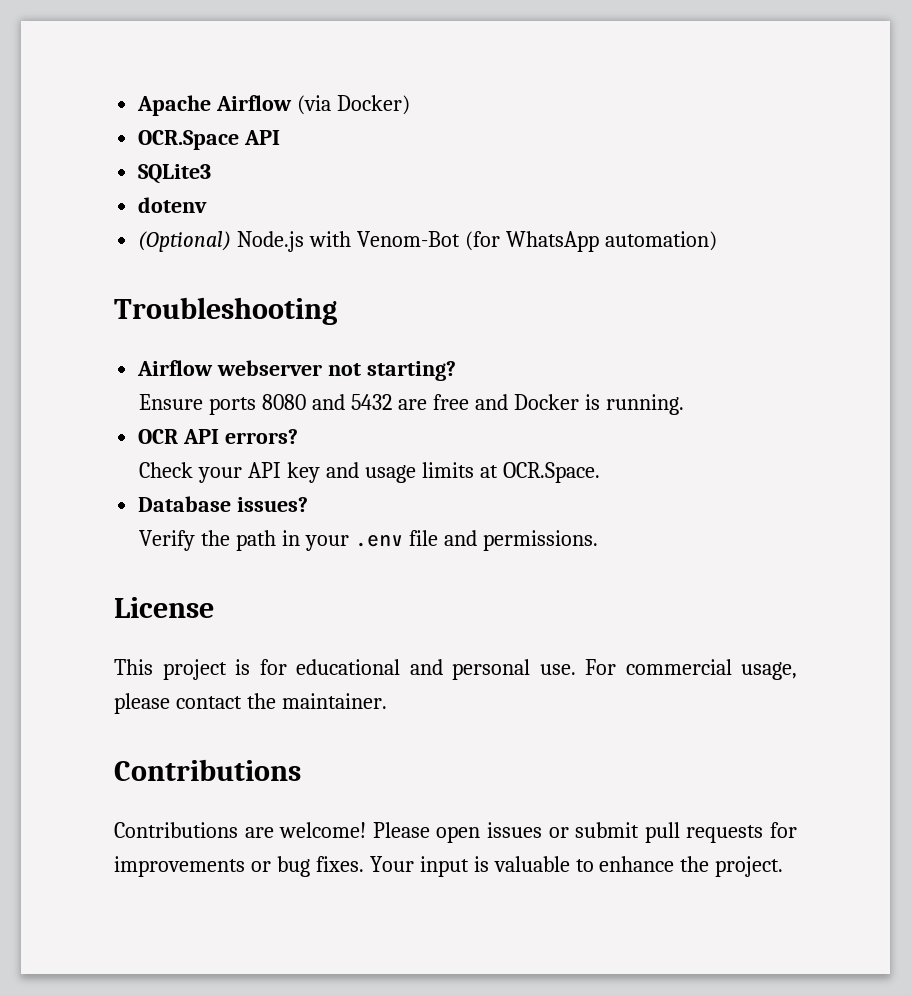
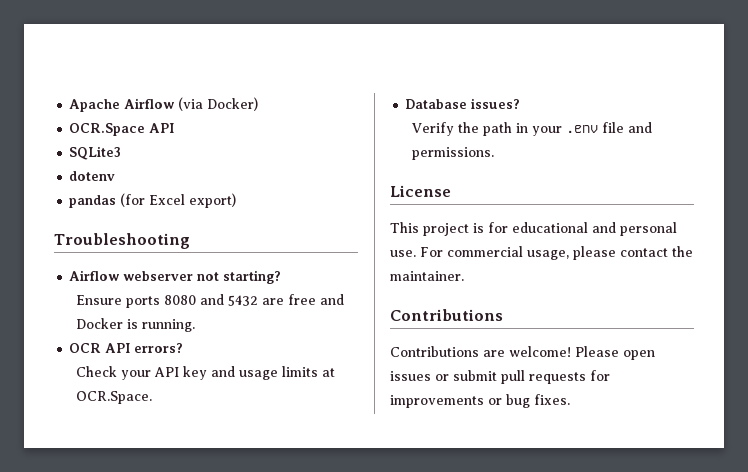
- (Optional) Node.js with Venom-Bot (for WhatsApp automation)
+ pandas (for Excel export)
- Your input is valuable to enhance the project.

